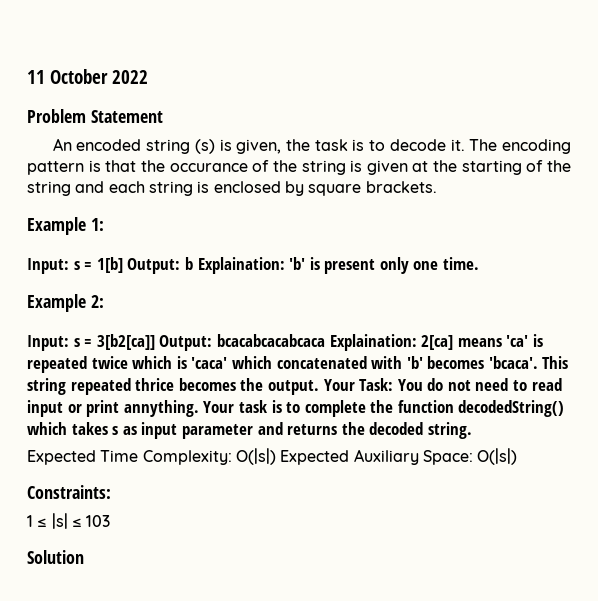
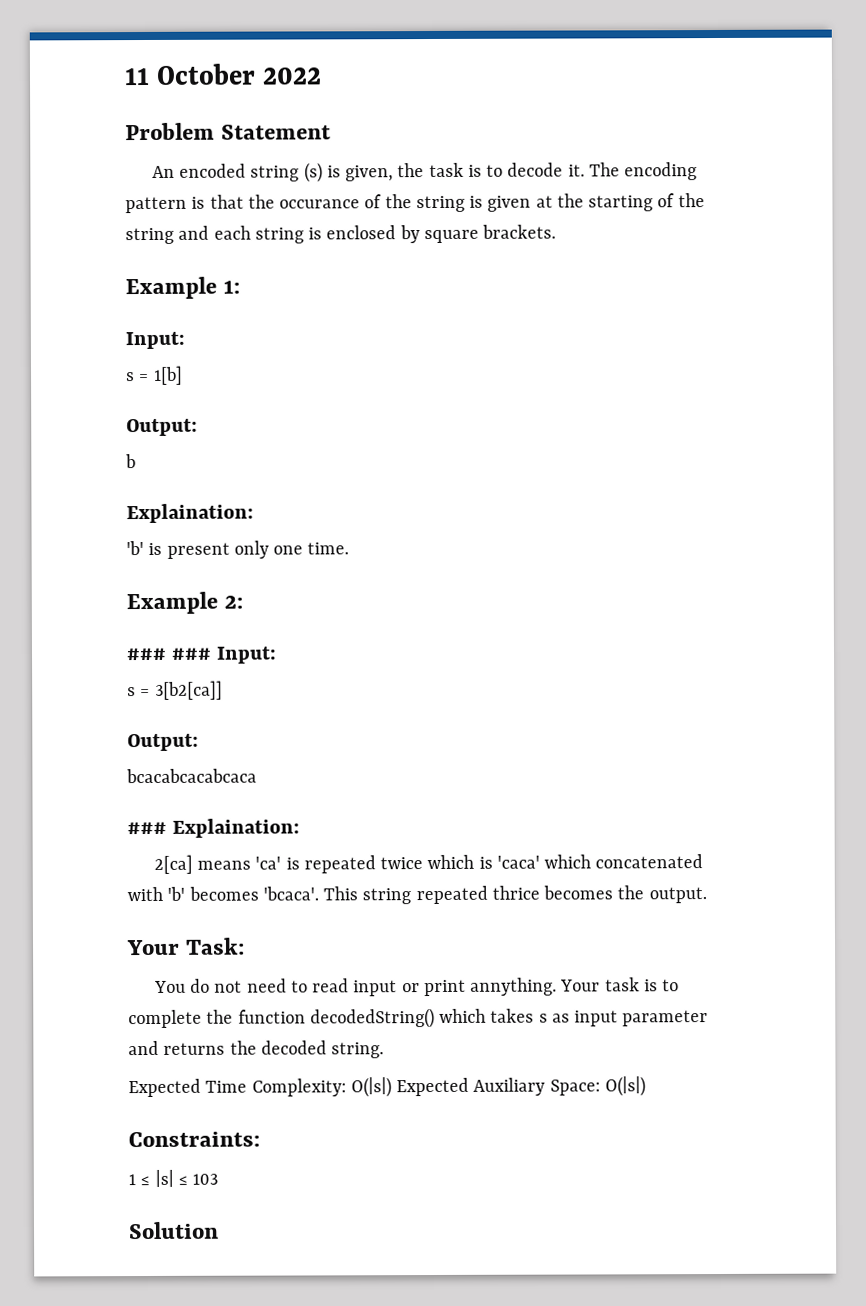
  Example 1:
- Input: s = 1[b] Output: b Explaination: 'b' is present only one time.
+ Input:
+ s = 1[b]
+ Output:
+ b
+ Explaination:
+ 'b' is present only one time.
- Input: s = 3[b2[ca]] Output: bcacabcacabcaca Explaination: 2[ca] means 'ca' is repeated twice which is 'caca' which concatenated with 'b' becomes 'bcaca'.
+ ### ### Input:
+ s = 3[b2[ca]]
+ Output:
+ bcacabcacabcaca
+ ### Explaination:
+ 2[ca] means 'ca' is repeated twice which is 'caca' which concatenated with 'b' becomes 'bcaca'.
- This string repeated thrice becomes the output. Your Task: You do not need to read input or print annything.
+ This string repeated thrice becomes the output.
+ Your Task:
+ You do not need to read input or print annything.

